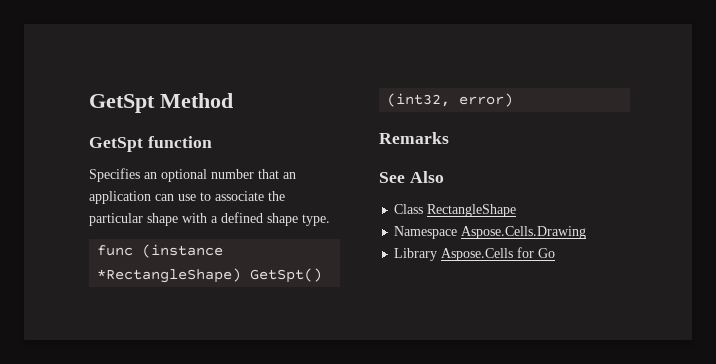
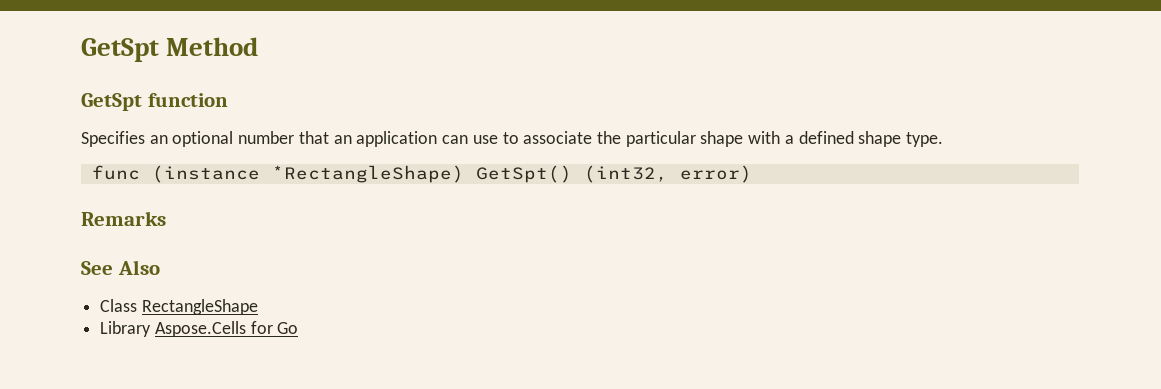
- Namespace Aspose.Cells.Drawing

